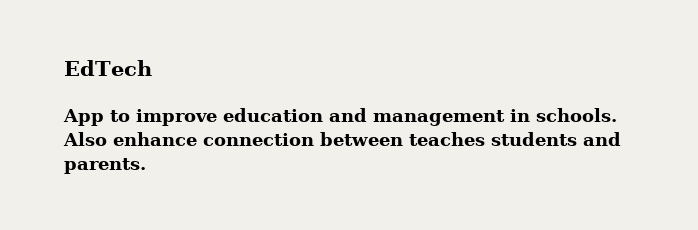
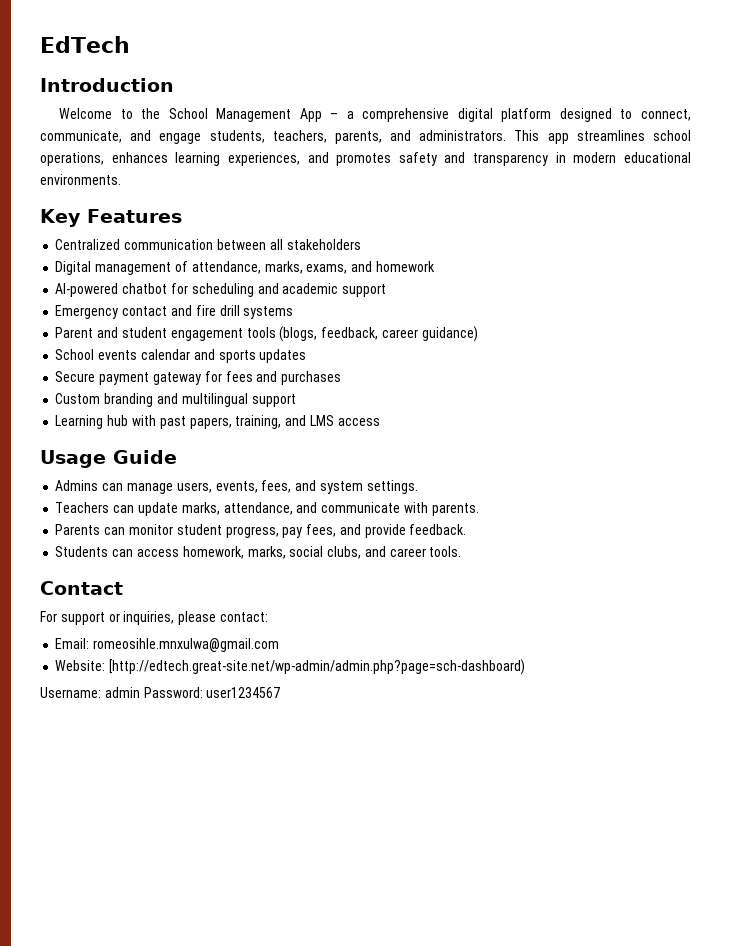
- App to improve education and management in schools. Also enhance connection between teaches students and parents.
+ Introduction
+ Welcome to the School Management App – a comprehensive digital platform designed to connect, communicate, and engage students, teachers, parents, and administrators. This app streamlines school operations, enhances learning experiences, and promotes safety and transparency in modern educational environments.
+ Key Features
+ Centralized communication between all stakeholders
+ Digital management of attendance, marks, exams, and homework
+ AI-powered chatbot for scheduling and academic support
+ Emergency contact and fire drill systems
+ Parent and student engagement tools (blogs, feedback, career guidance)
+ School events calendar and sports updates
+ Secure payment gateway for fees and purchases
+ Custom branding and multilingual support
+ Learning hub with past papers, training, and LMS access
+ Usage Guide
+ Admins can manage users, events, fees, and system settings.
+ Teachers can update marks, attendance, and communicate with parents.
+ Parents can monitor student progress, pay fees, and provide feedback.
+ Students can access homework, marks, social clubs, and career tools.
+ Contact
+ For support or inquiries, please contact:
+ Email: romeosihle.mnxulwa@gmail.com
+ Website: [http://edtech.great-site.net/wp-admin/admin.php?page=sch-dashboard)
+ Username: admin Password: user1234567

